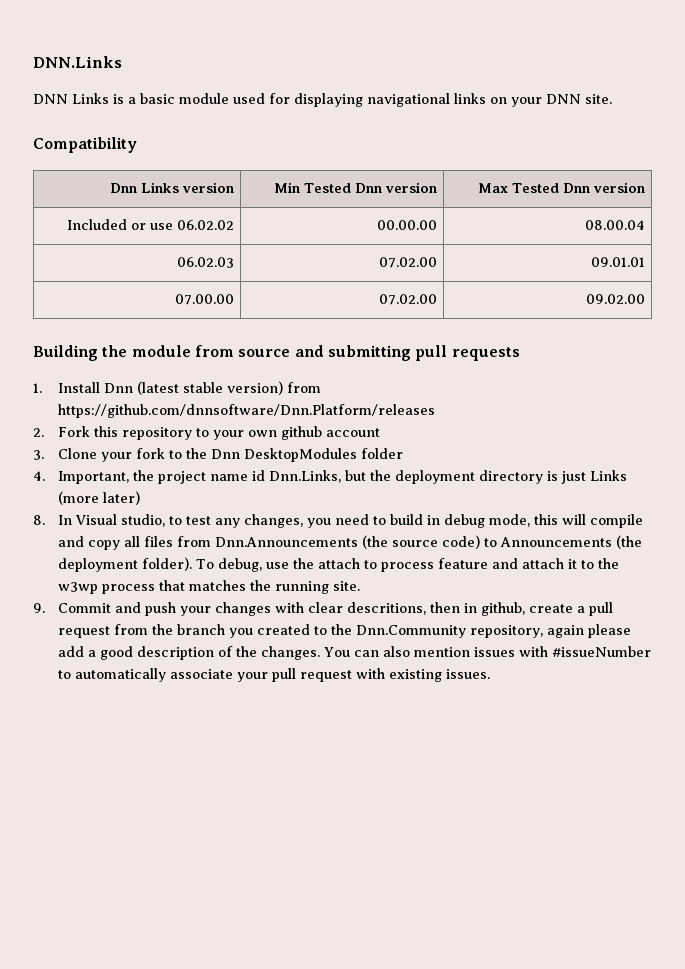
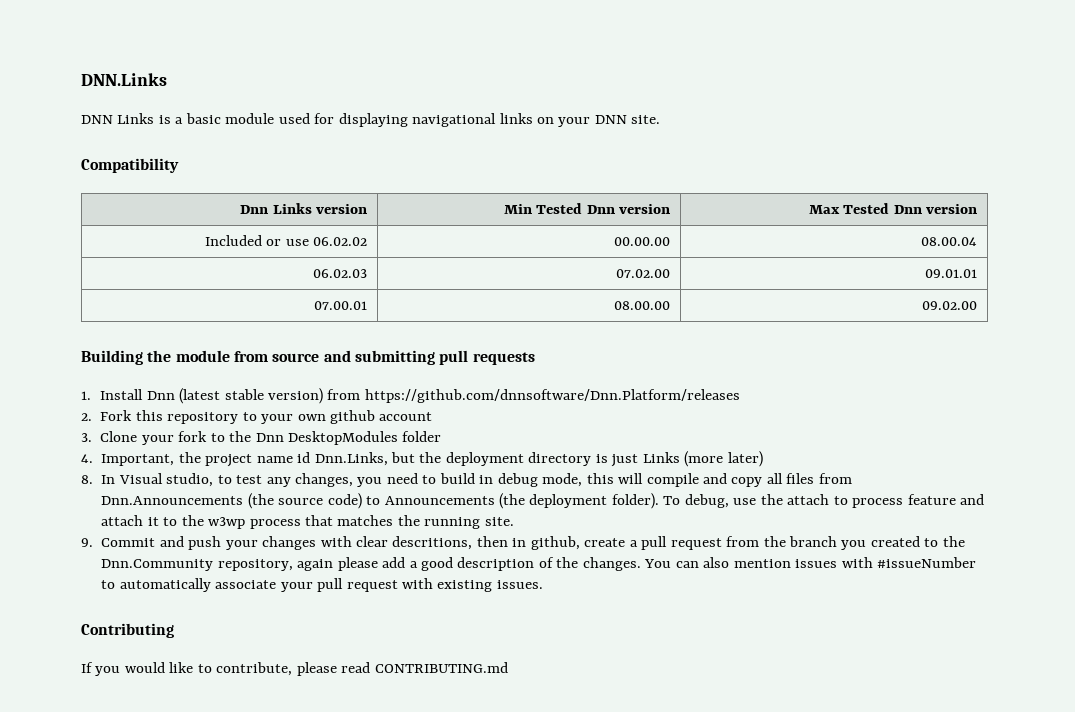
- 07.00.00 | 07.02.00 | 09.02.00
+ 07.00.01 | 08.00.00 | 09.02.00
+ Contributing
+ If you would like to contribute, please read CONTRIBUTING.md

